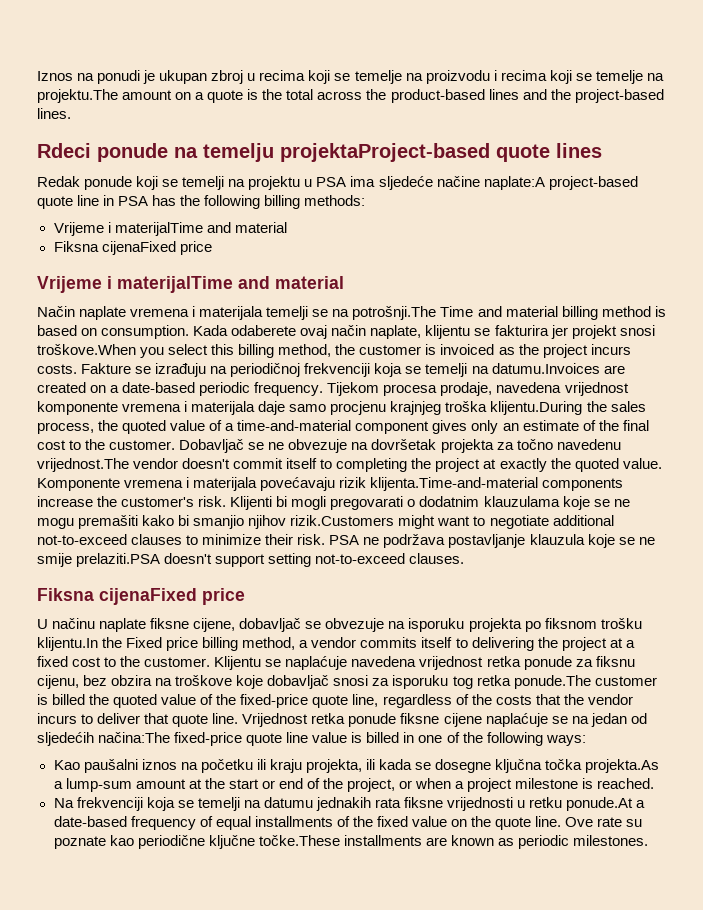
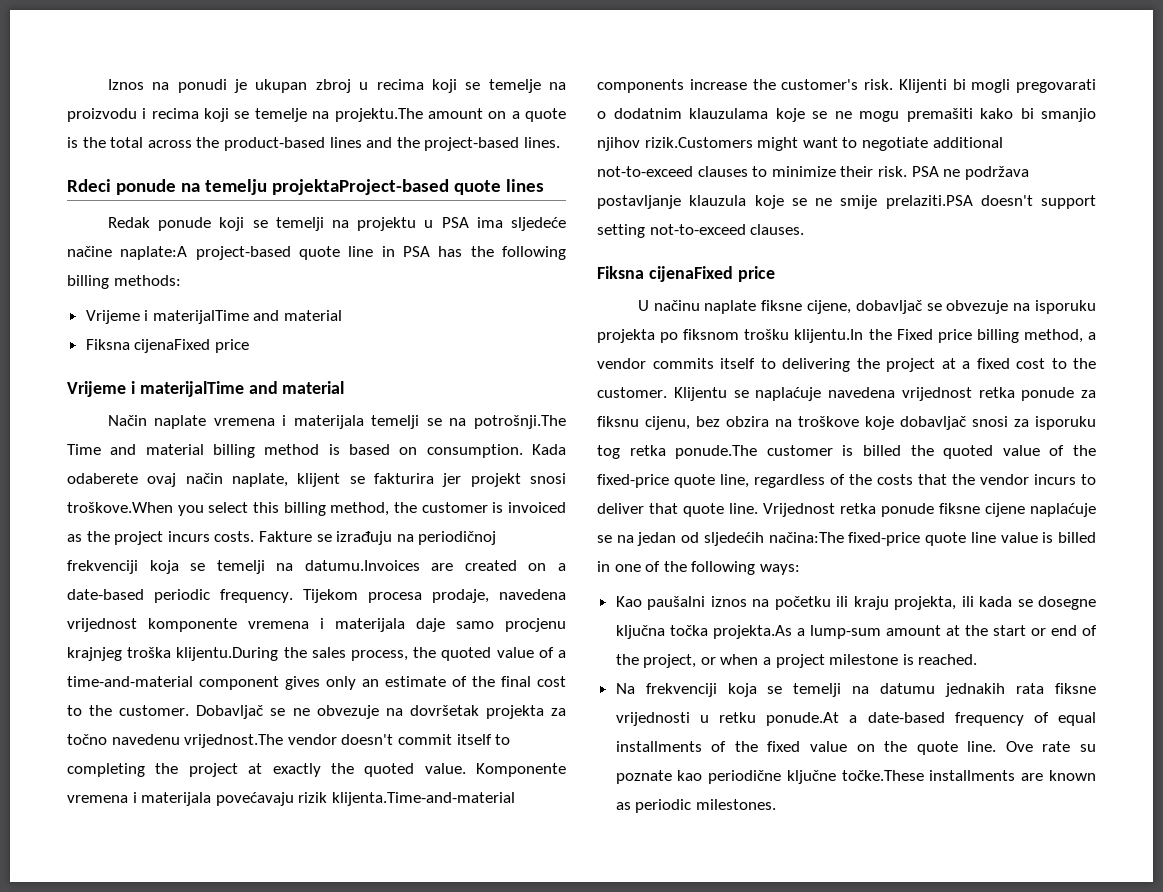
- Kada odaberete ovaj način naplate, klijentu se fakturira jer projekt snosi troškove.When you select this billing method, the customer is invoiced as the project incurs costs.
+ Kada odaberete ovaj način naplate, klijent se fakturira jer projekt snosi troškove.When you select this billing method, the customer is invoiced as the project incurs costs.

